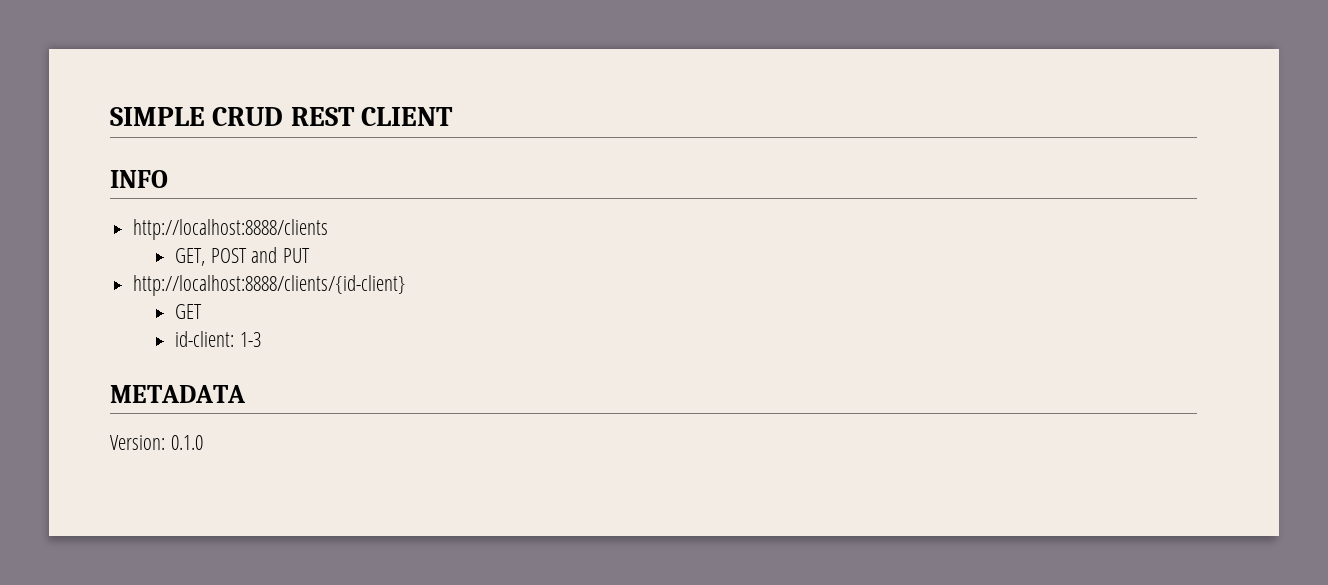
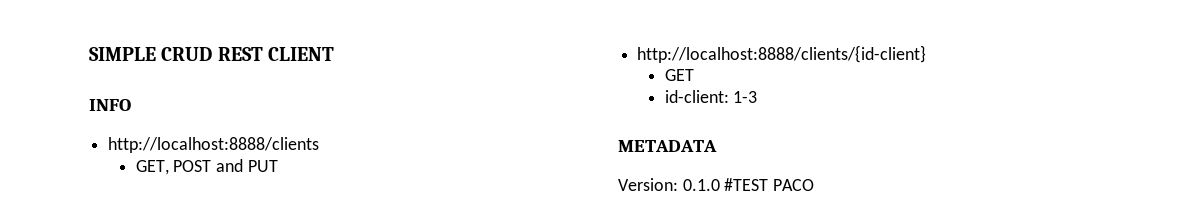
- Version: 0.1.0
+ Version: 0.1.0 #TEST PACO

